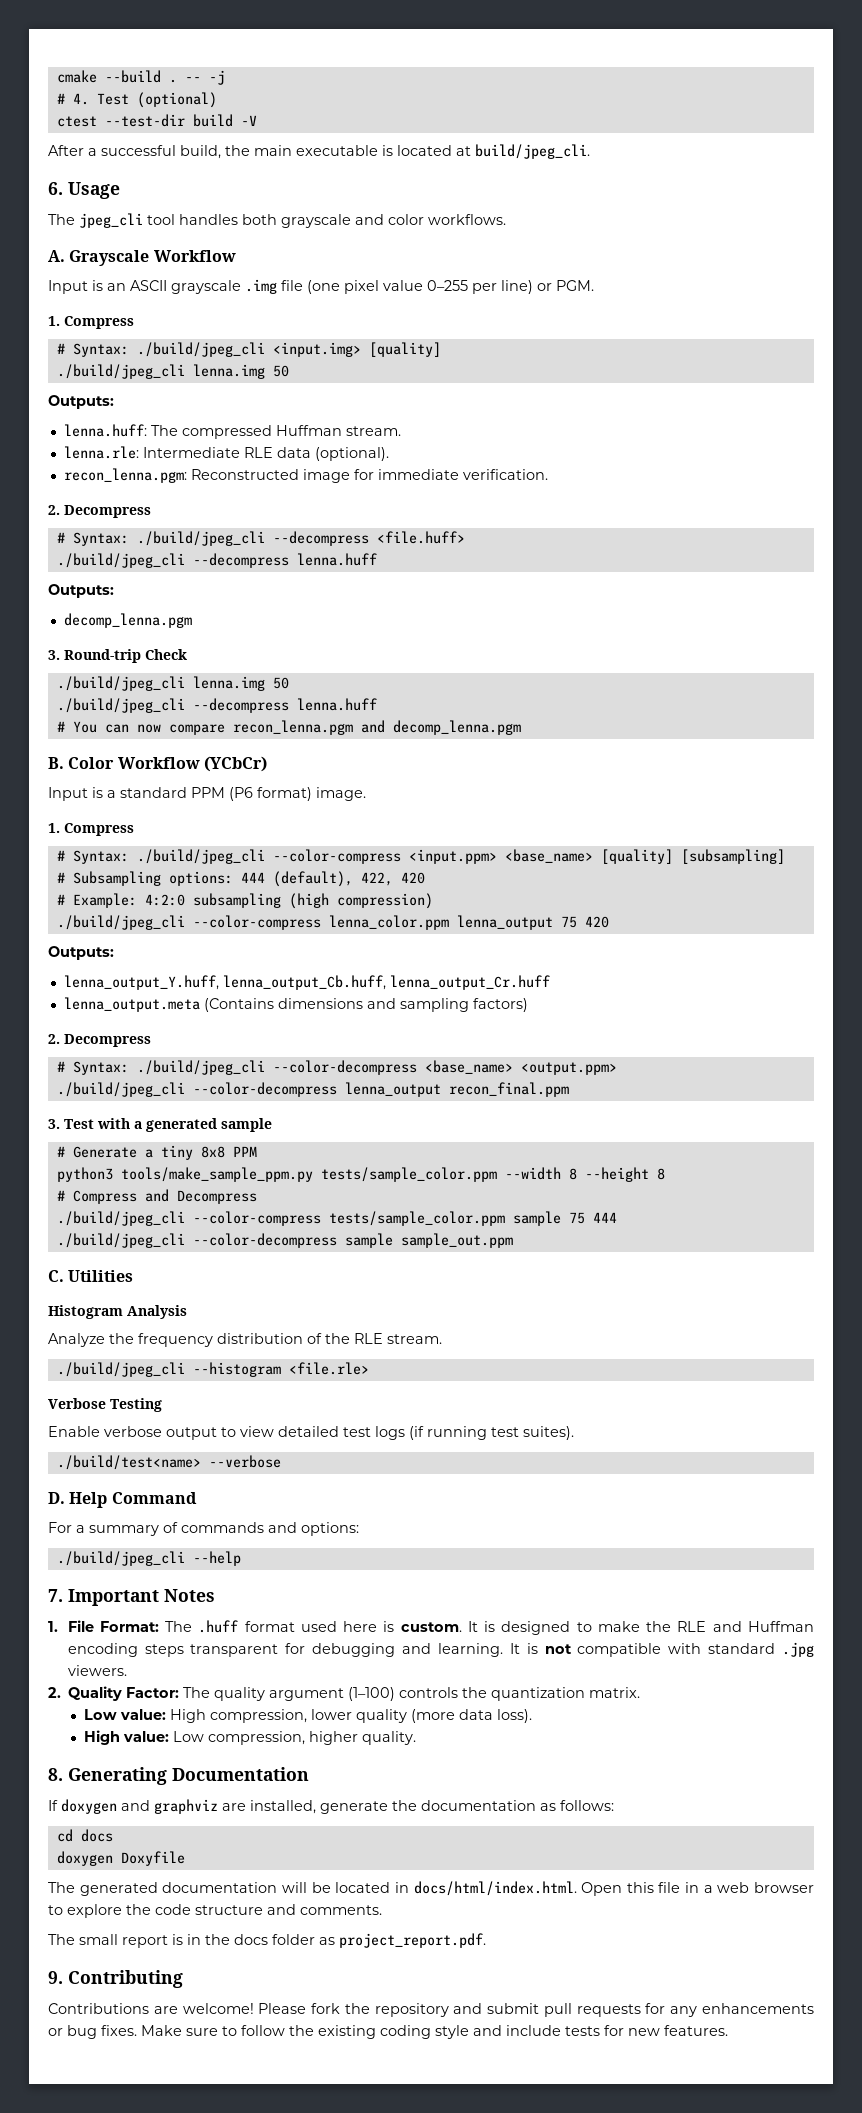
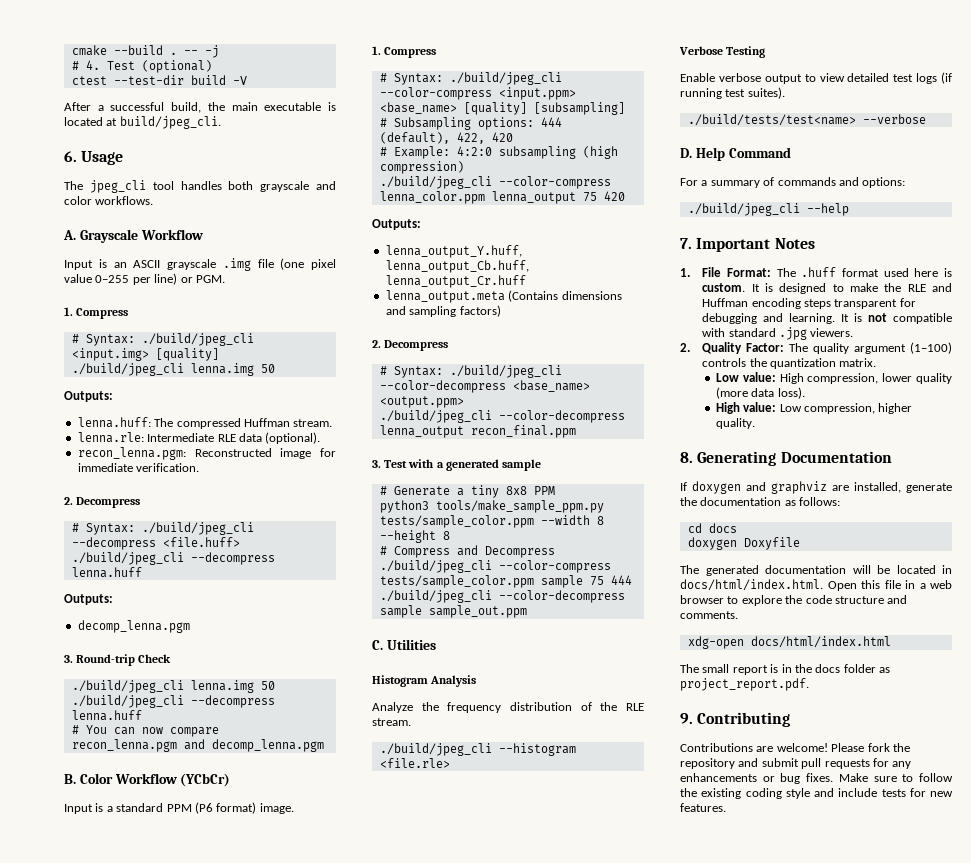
- ./build/test<name> --verbose
+ ./build/tests/test<name> --verbose
+ xdg-open docs/html/index.html

